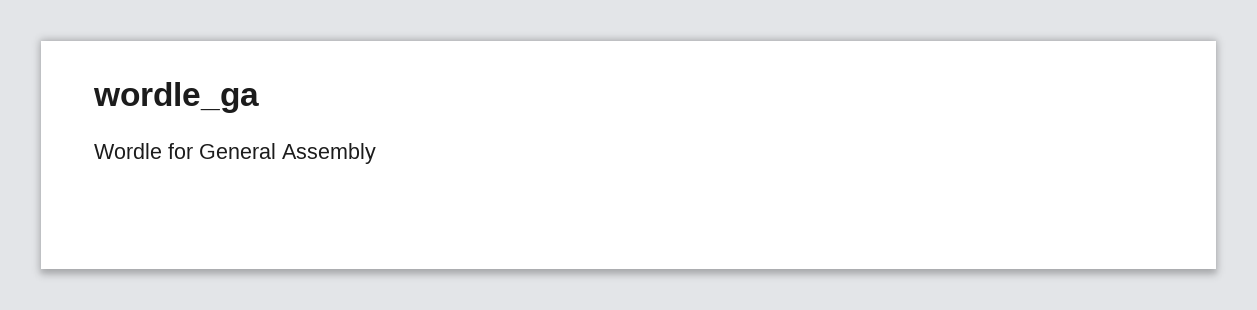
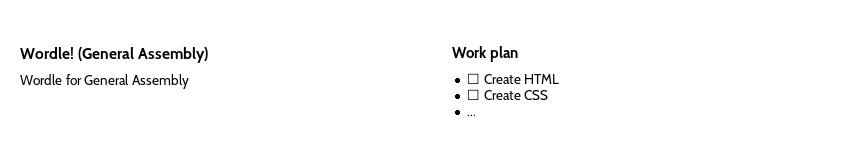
- wordle_ga
+ Wordle! (General Assembly)
+ Work plan
+ ☐ Create HTML
+ ☐ Create CSS
+ ...

